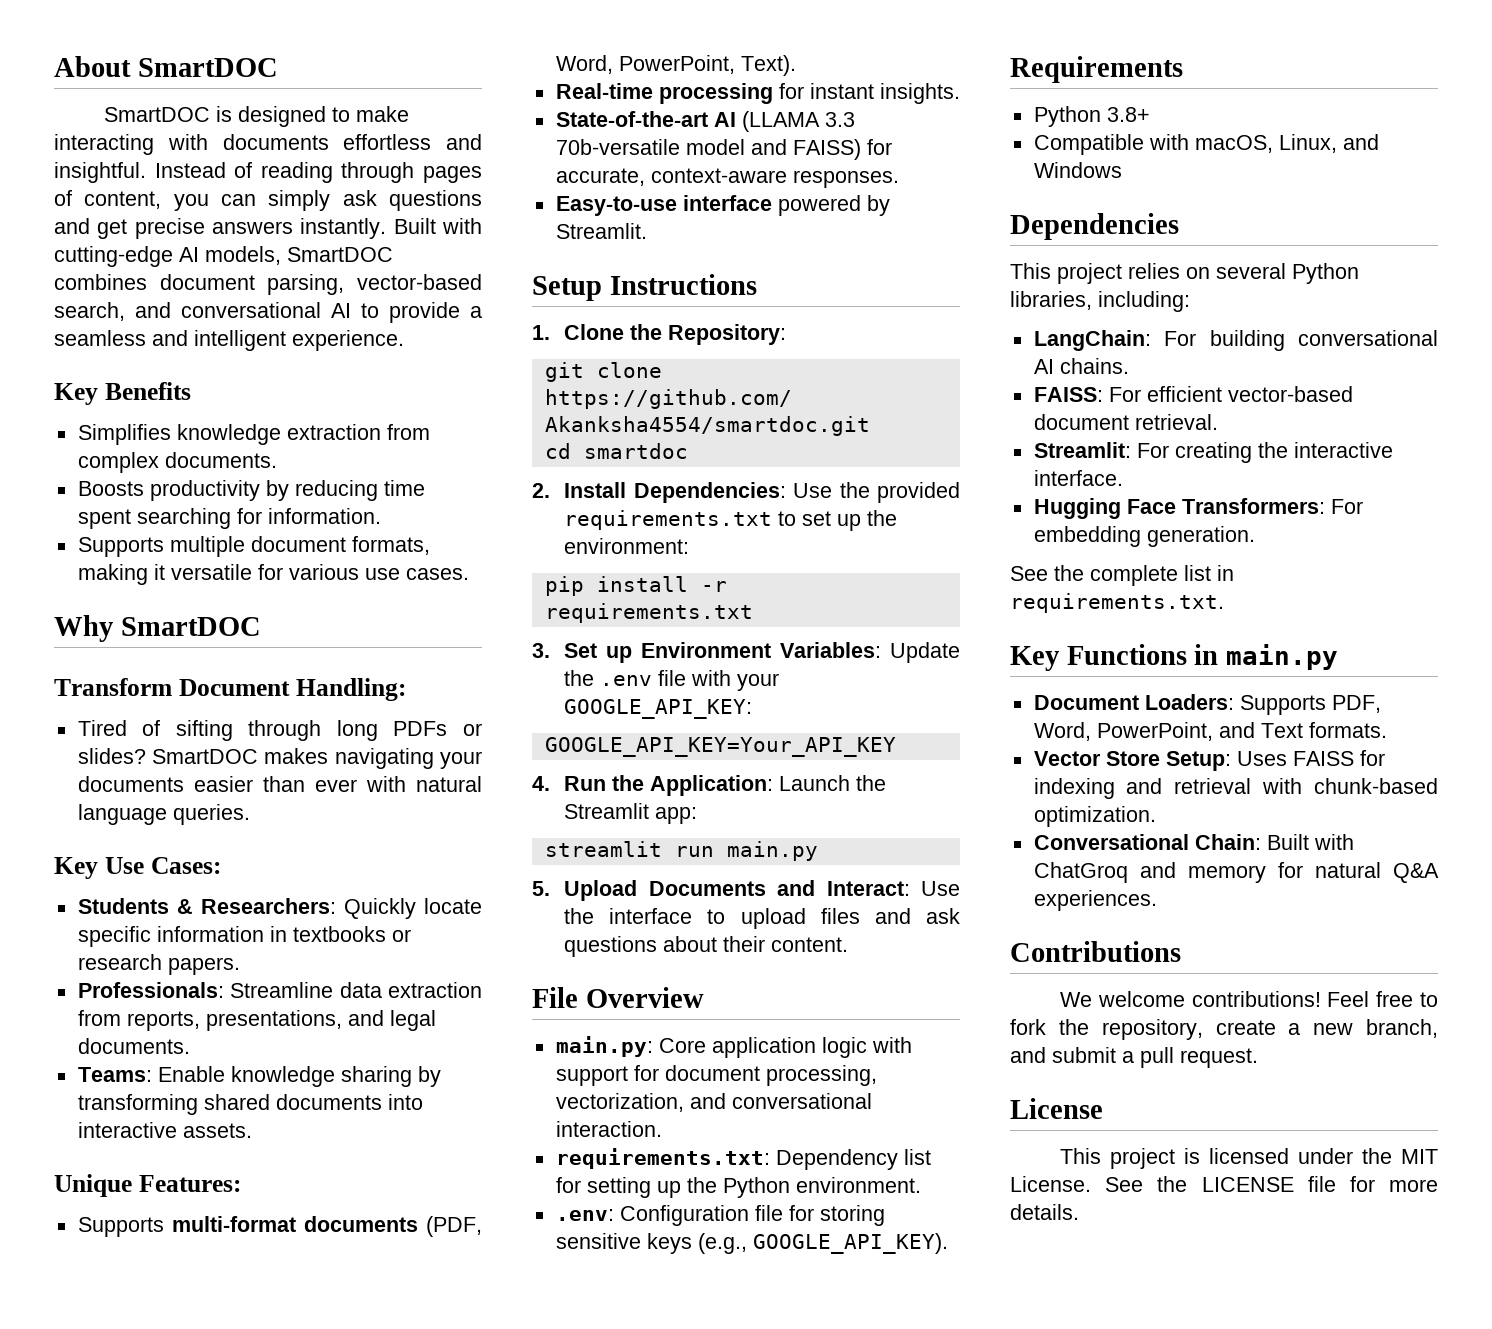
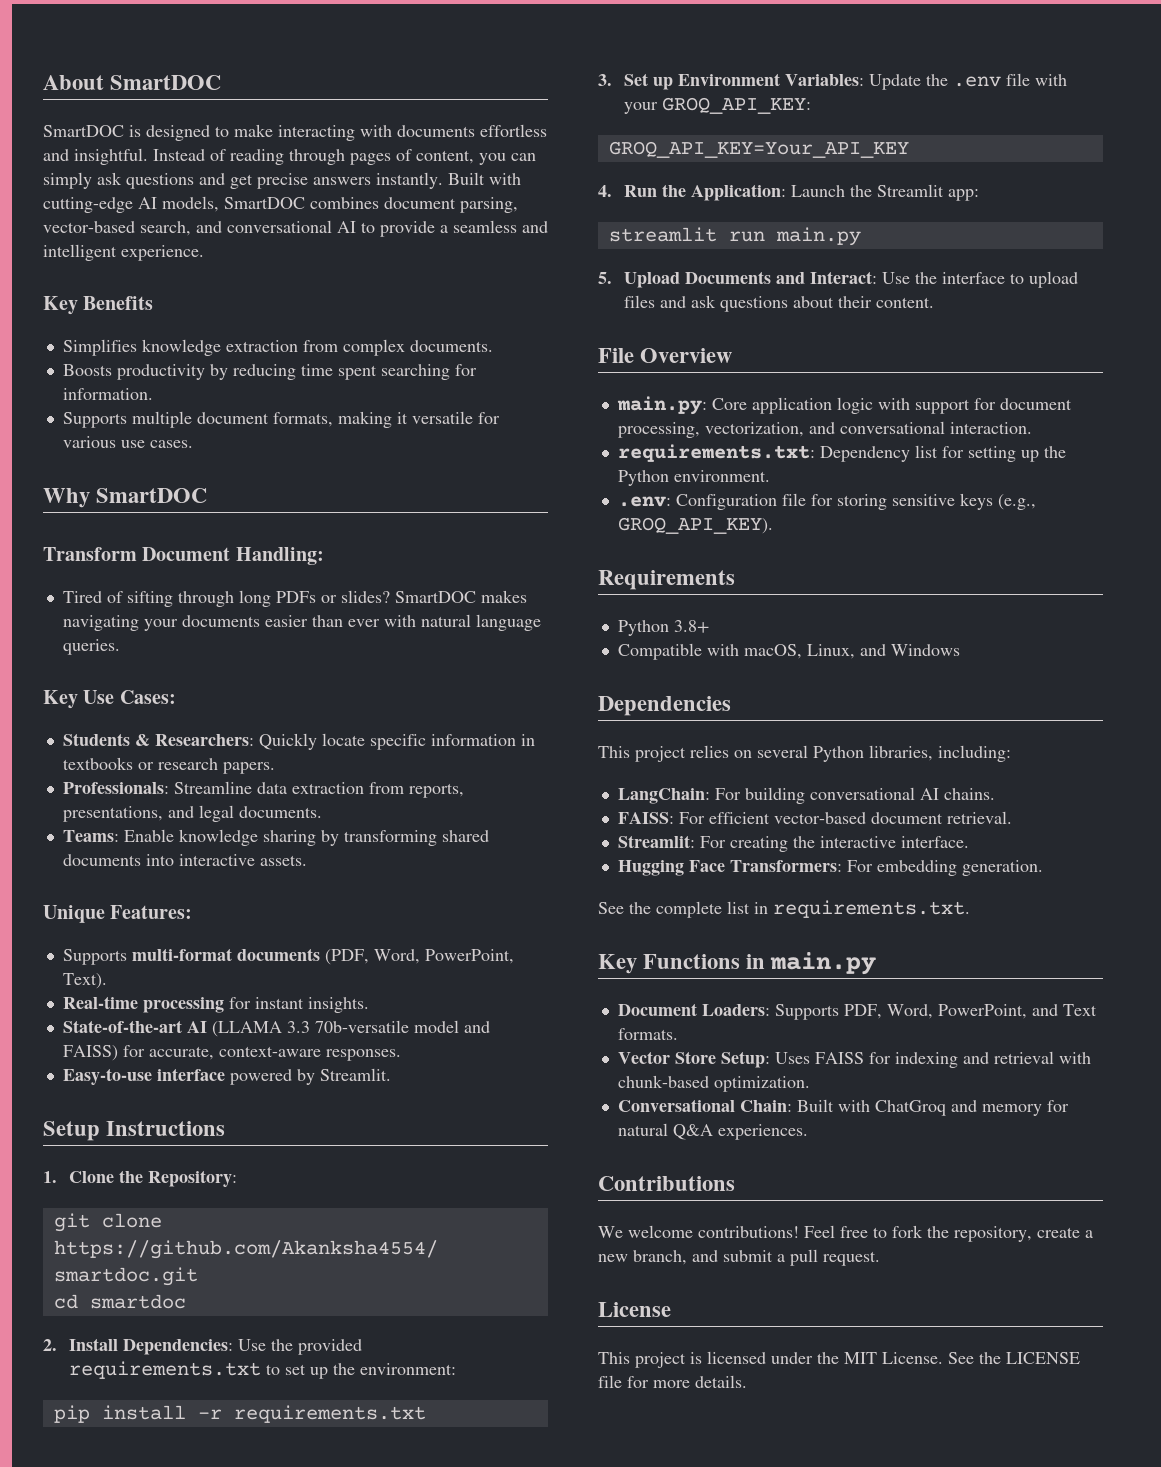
- 3. Set up Environment Variables: Update the .env file with your GOOGLE_API_KEY:
- GOOGLE_API_KEY=Your_API_KEY
+ 3. Set up Environment Variables: Update the .env file with your GROQ_API_KEY:
+ GROQ_API_KEY=Your_API_KEY
- .env: Configuration file for storing sensitive keys (e.g., GOOGLE_API_KEY).
+ .env: Configuration file for storing sensitive keys (e.g., GROQ_API_KEY).

